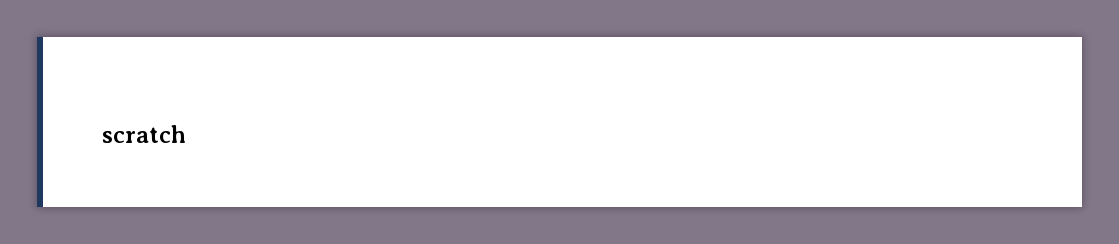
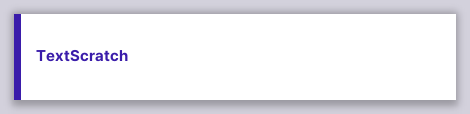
- scratch
+ TextScratch

